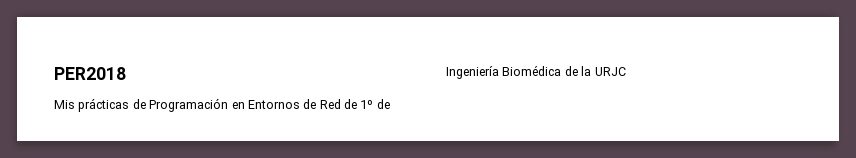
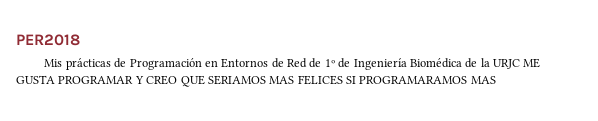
- Mis prácticas de Programación en Entornos de Red de 1º de Ingeniería Biomédica de la URJC
+ Mis prácticas de Programación en Entornos de Red de 1º de Ingeniería Biomédica de la URJC ME GUSTA PROGRAMAR Y CREO QUE SERIAMOS MAS FELICES SI PROGRAMARAMOS MAS

